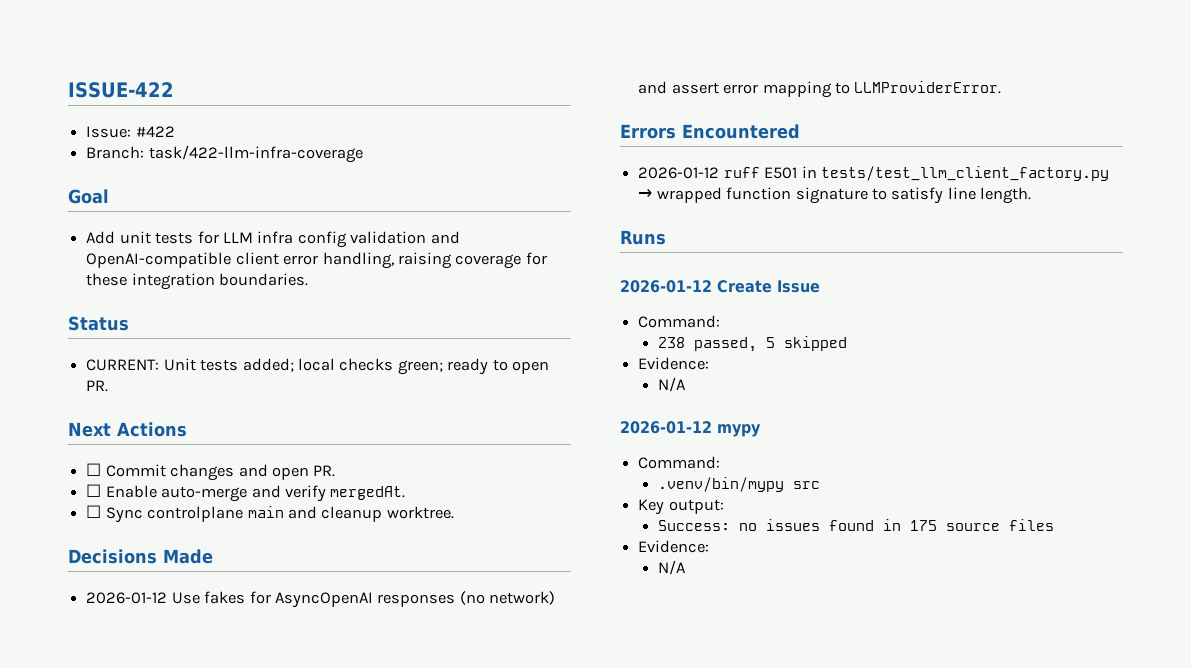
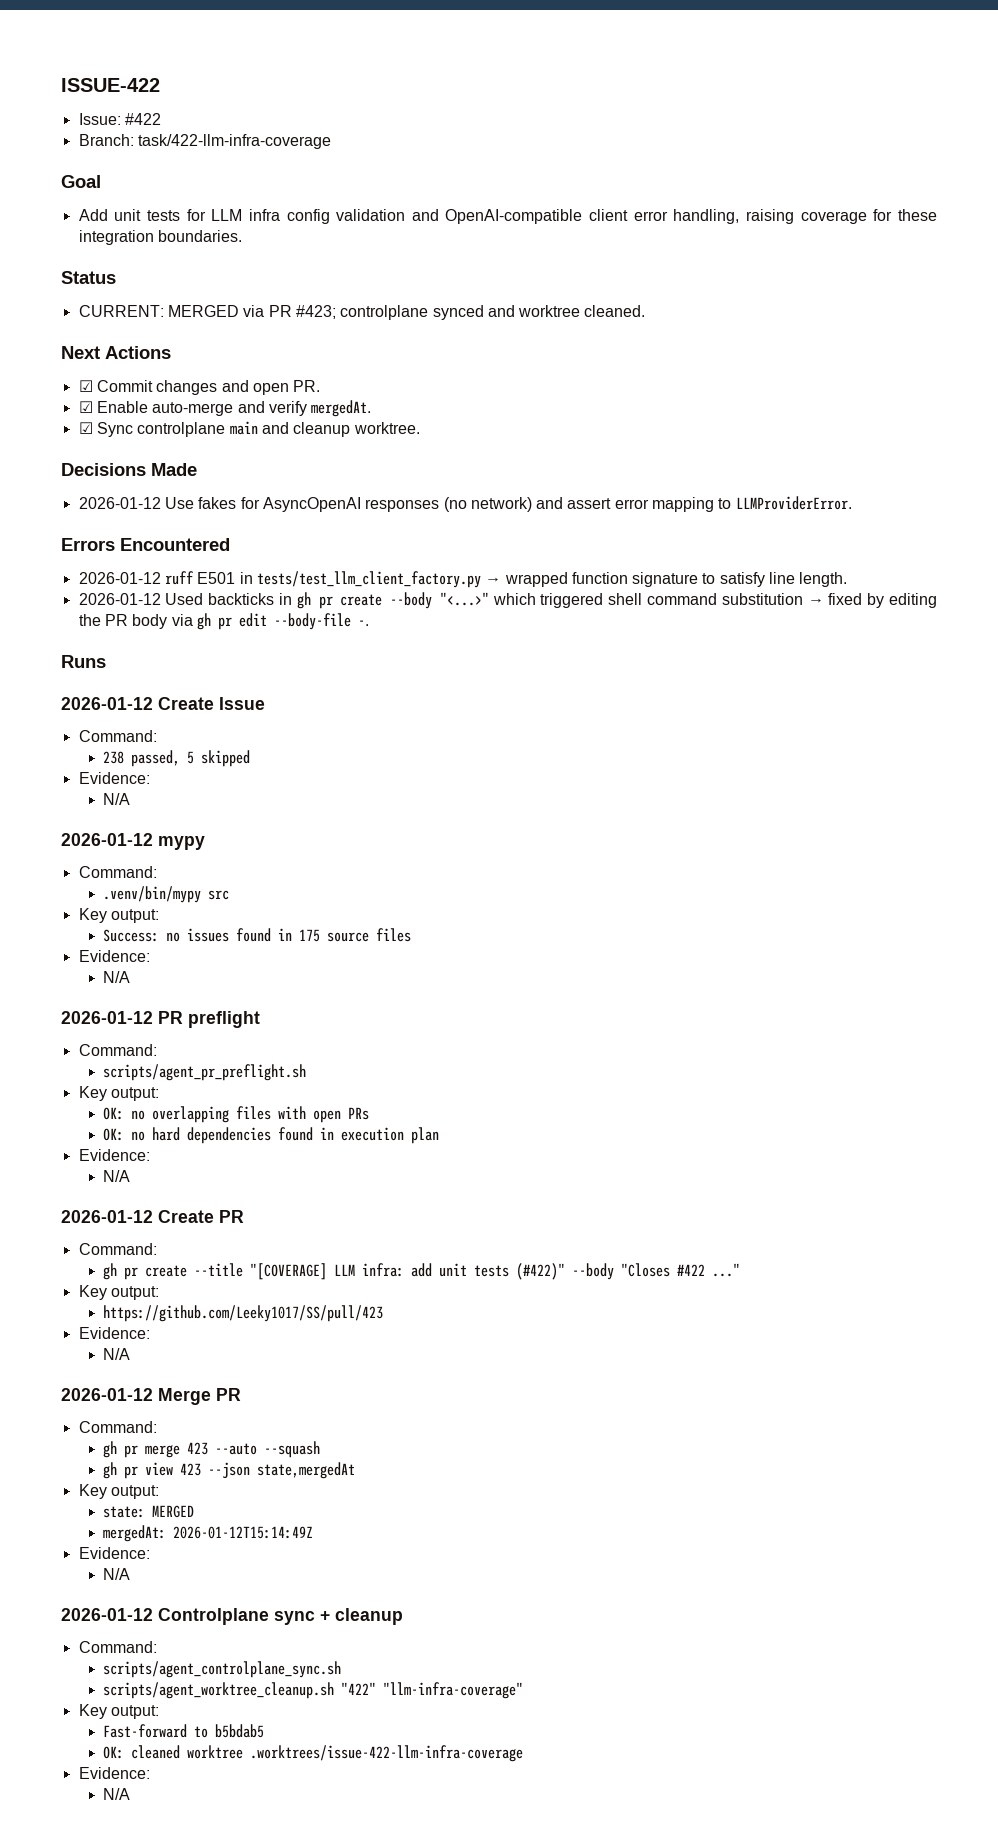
- CURRENT: Unit tests added; local checks green; ready to open PR.
+ CURRENT: MERGED via PR #423; controlplane synced and worktree cleaned.
- ☐ Commit changes and open PR.
+ ☑ Commit changes and open PR.
- ☐ Enable auto-merge and verify mergedAt.
+ ☑ Enable auto-merge and verify mergedAt.
- ☐ Sync controlplane main and cleanup worktree.
+ ☑ Sync controlplane main and cleanup worktree.
+ 2026-01-12 Used backticks in gh pr create --body "<...>" which triggered shell command substitution → fixed by editing the PR body via gh pr edit --body-file -.
+ 2026-01-12 PR preflight
+ Command:
+ scripts/agent_pr_preflight.sh
+ Key output:
+ OK: no overlapping files with open PRs
+ OK: no hard dependencies found in execution plan
+ Evidence:
+ N/A
+ 2026-01-12 Create PR
+ Command:
+ gh pr create --title "[COVERAGE] LLM infra: add unit tests (#422)" --body "Closes #422 ..."
+ Key output:
+ https://github.com/Leeky1017/SS/pull/423
+ Evidence:
+ N/A
+ 2026-01-12 Merge PR
+ Command:
+ gh pr merge 423 --auto --squash
+ gh pr view 423 --json state,mergedAt
+ Key output:
+ state: MERGED
+ mergedAt: 2026-01-12T15:14:49Z
+ Evidence:
+ N/A
+ 2026-01-12 Controlplane sync + cleanup
+ Command:
+ scripts/agent_controlplane_sync.sh
+ scripts/agent_worktree_cleanup.sh "422" "llm-infra-coverage"
+ Key output:
+ Fast-forward to b5bdab5
+ OK: cleaned worktree .worktrees/issue-422-llm-infra-coverage
+ Evidence:
+ N/A

